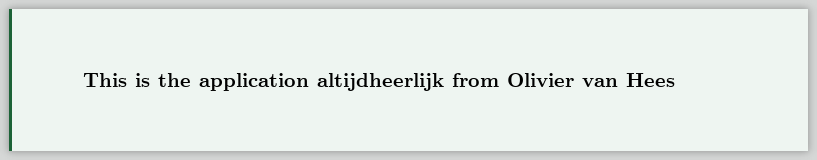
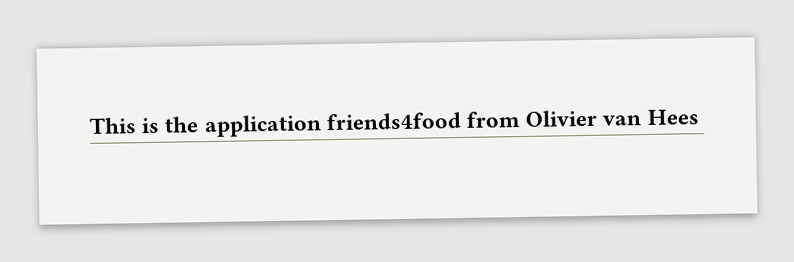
- This is the application altijdheerlijk from Olivier van Hees
+ This is the application friends4food from Olivier van Hees

